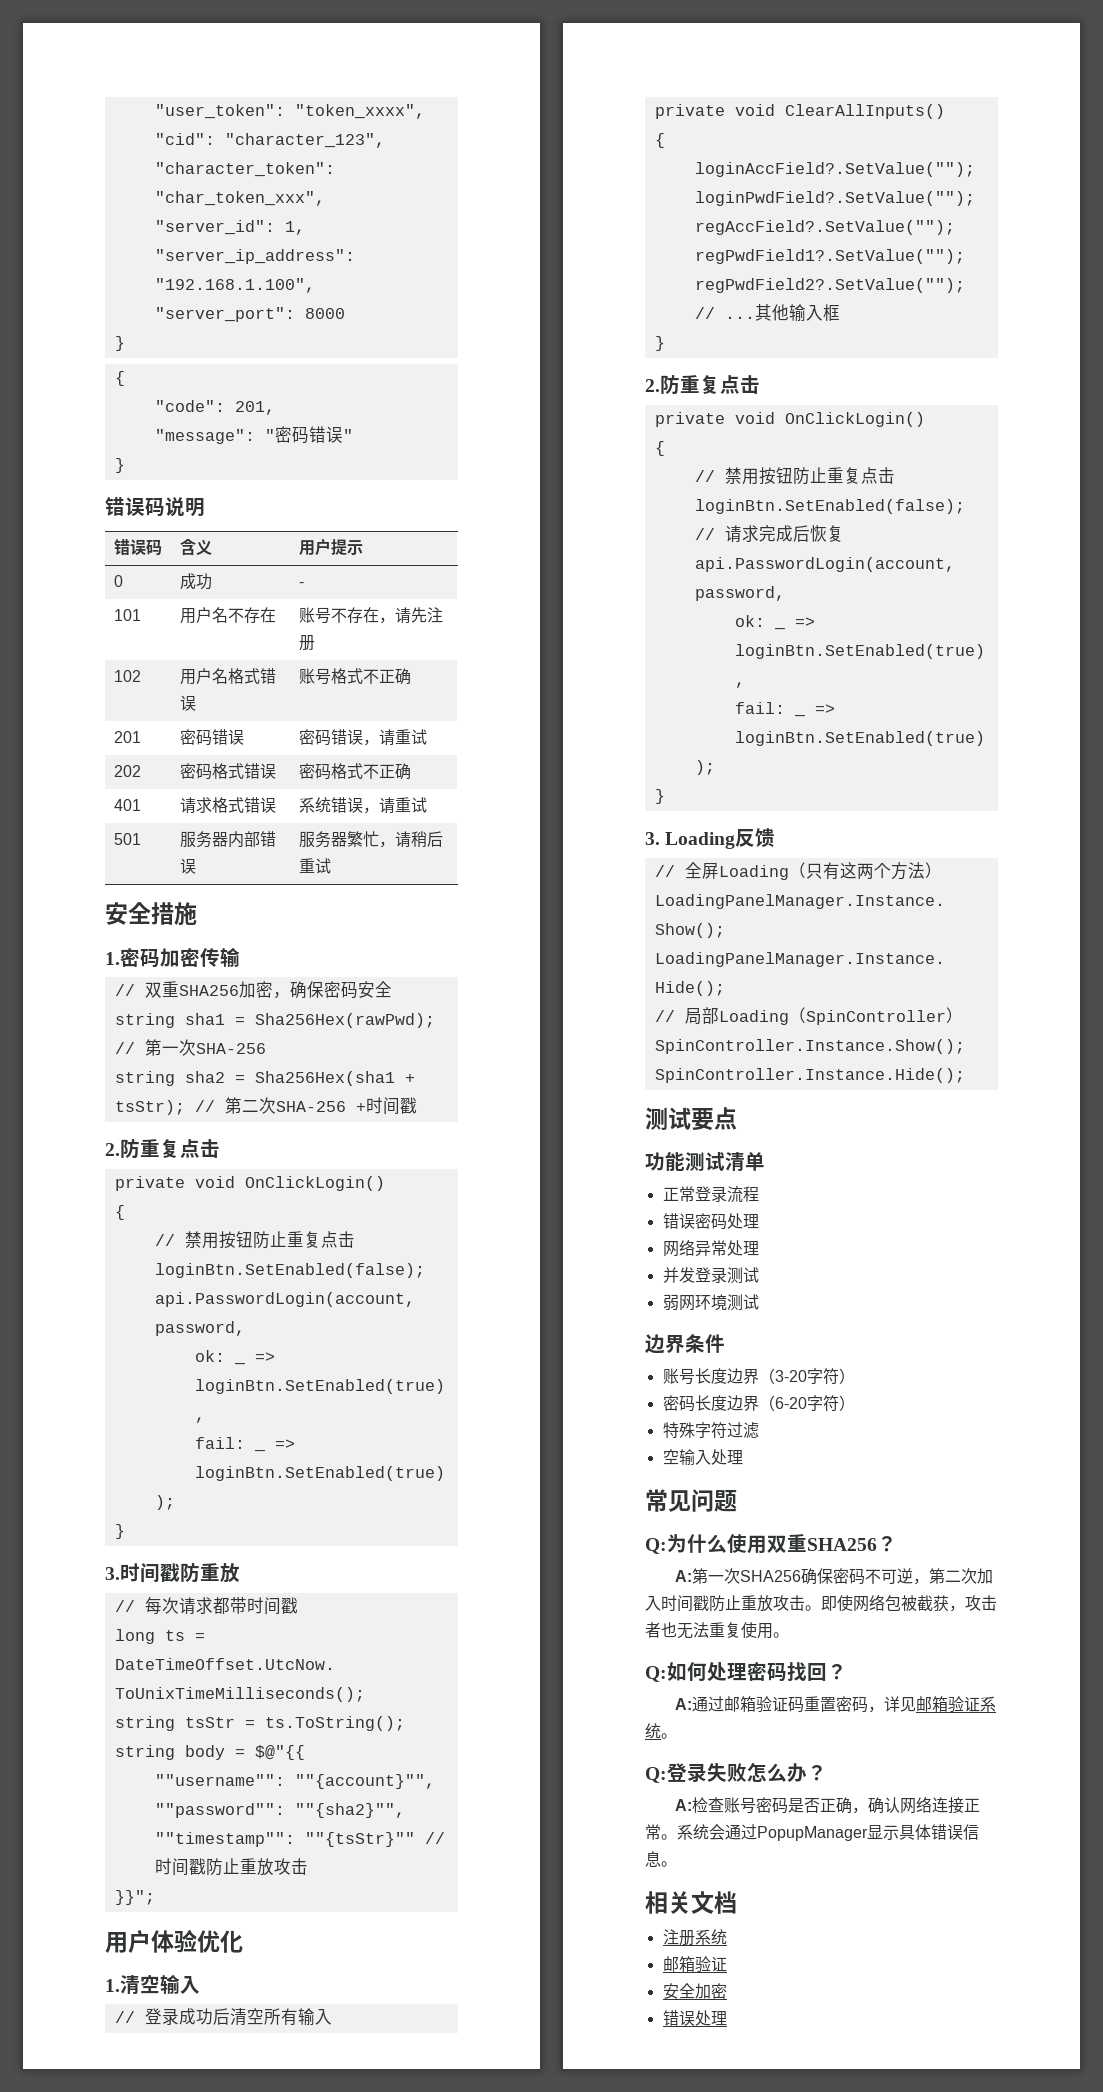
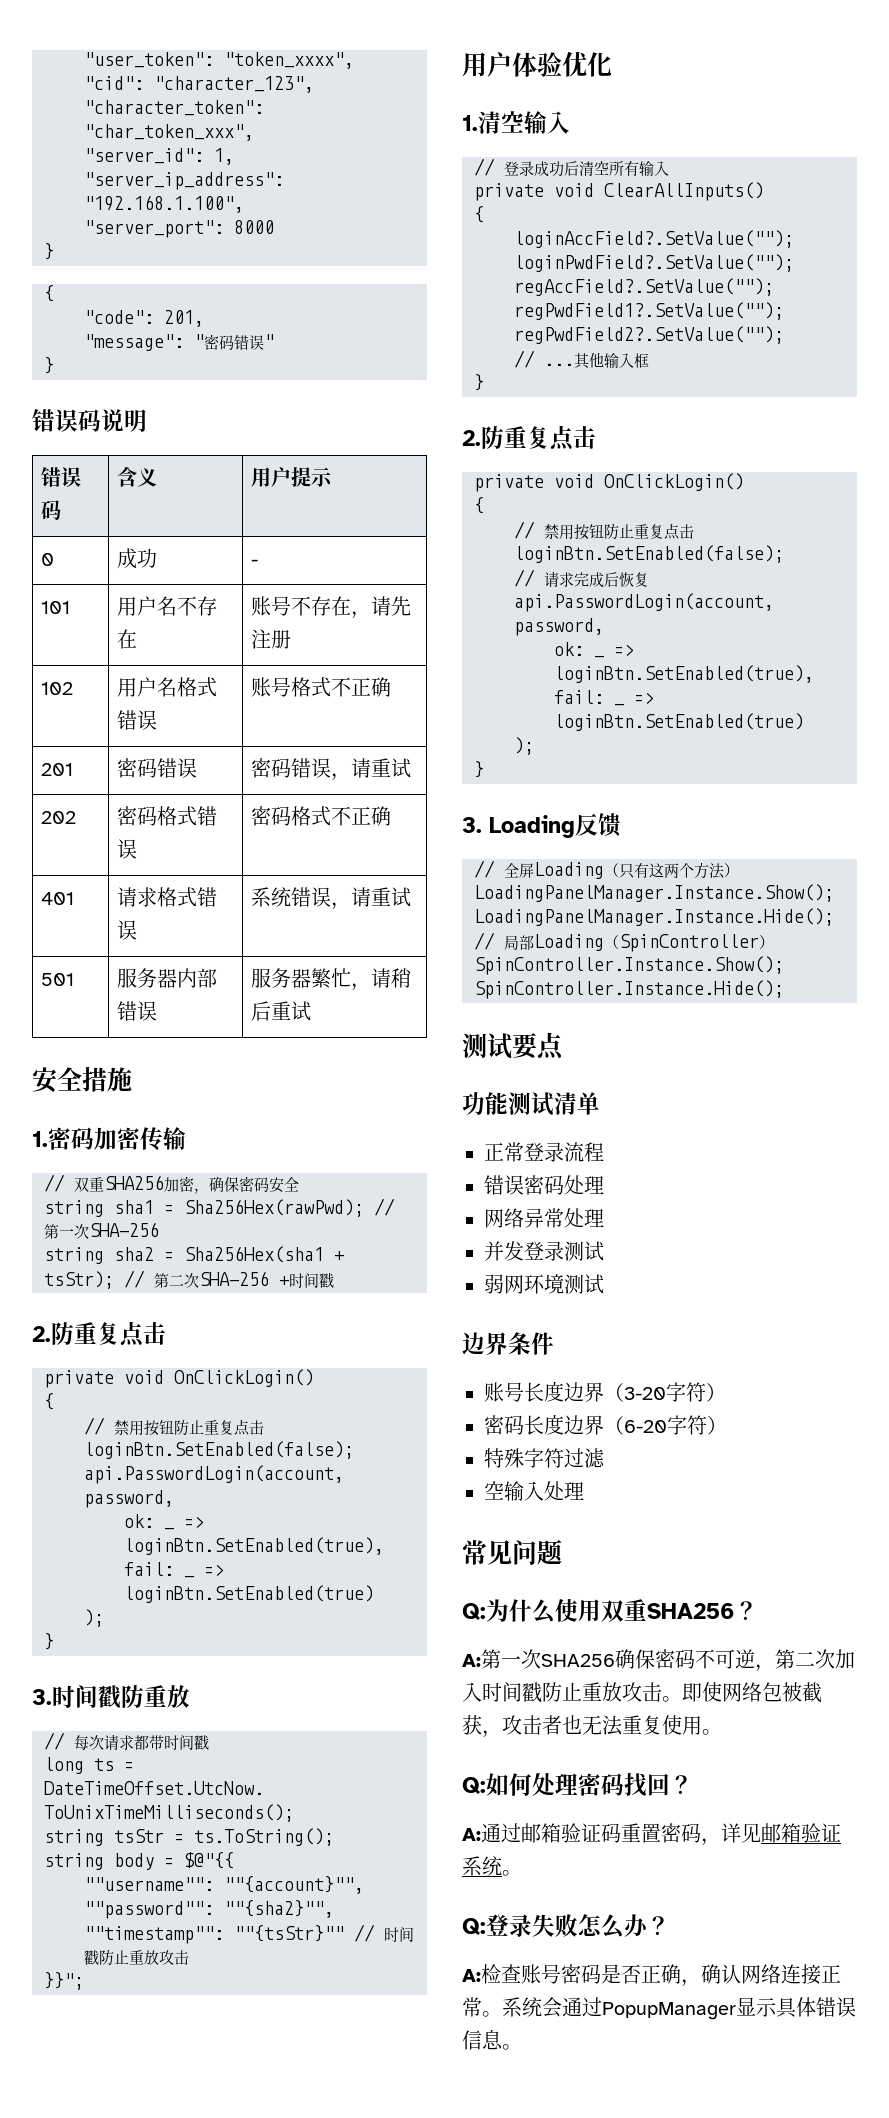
- 相关文档
- 注册系统
- 邮箱验证
- 安全加密
- 错误处理

